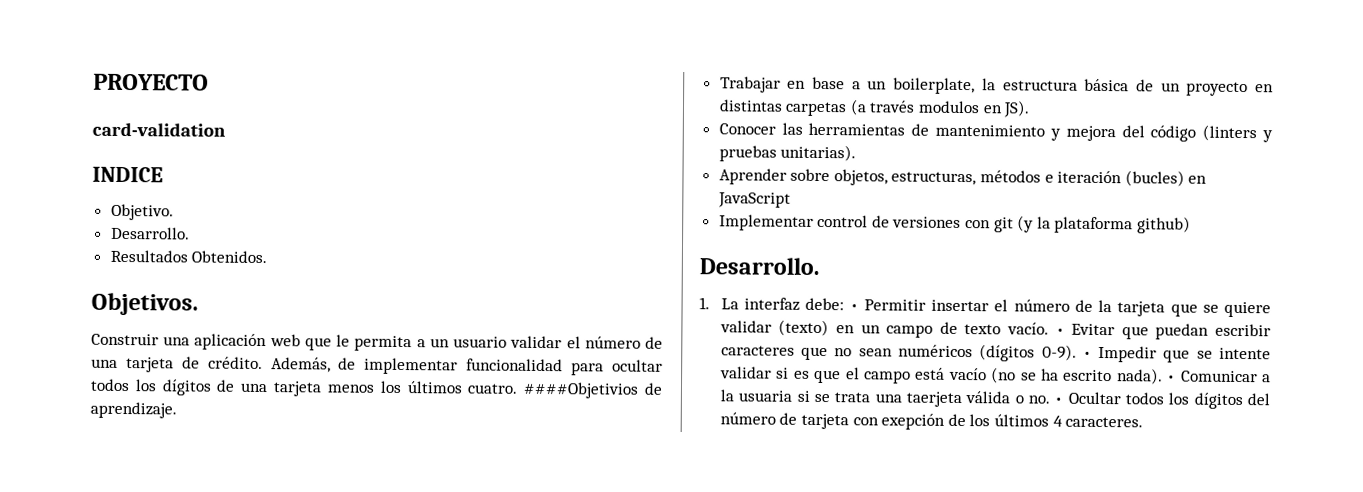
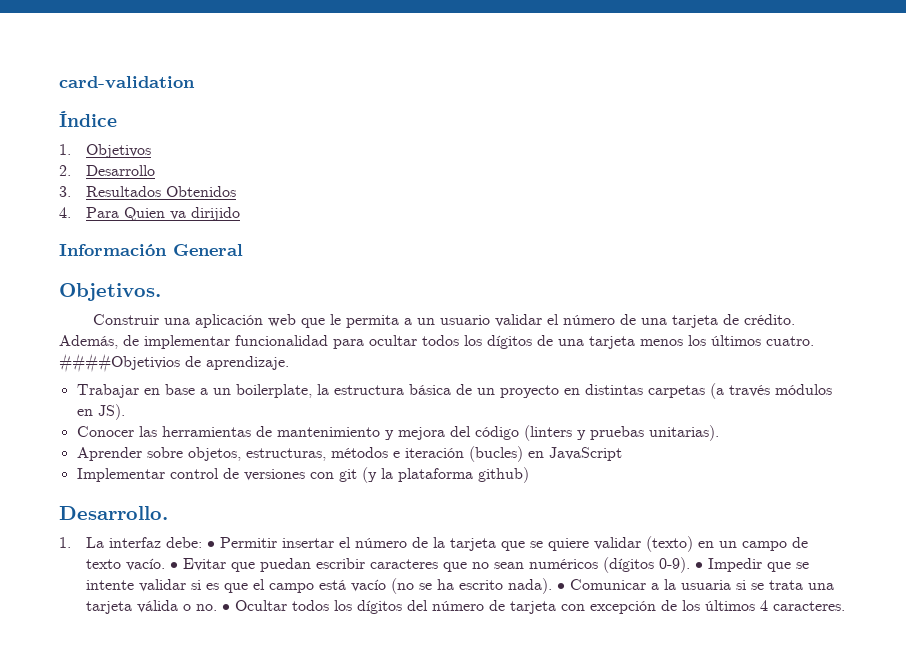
- PROYECTO
- INDICE
- Objetivo.
- Desarrollo.
- Resultados Obtenidos.
+ Índice
+ 1. Objetivos
+ 2. Desarrollo
+ 3. Resultados Obtenidos
+ 4. Para Quien va dirijido
+ Información General
- Trabajar en base a un boilerplate, la estructura básica de un proyecto en distintas carpetas (a través modulos en JS).
+ Trabajar en base a un boilerplate, la estructura básica de un proyecto en distintas carpetas (a través módulos en JS).
- • Comunicar a la usuaria si se trata una taerjeta válida o no. • Ocultar todos los dígitos del número de tarjeta con exepción de los últimos 4 caracteres.
+ • Comunicar a la usuaria si se trata una tarjeta válida o no. • Ocultar todos los dígitos del número de tarjeta con excepción de los últimos 4 caracteres.

